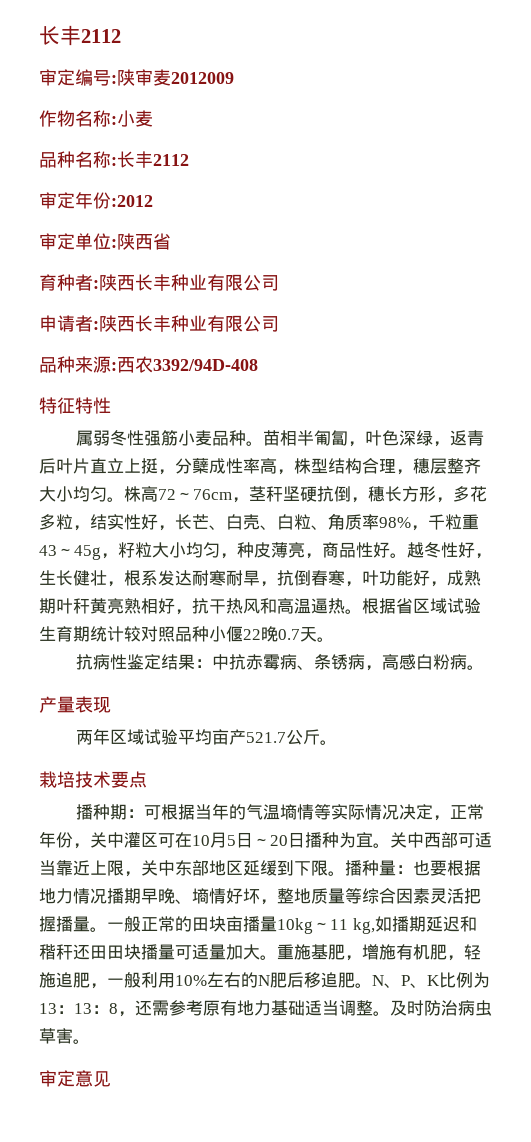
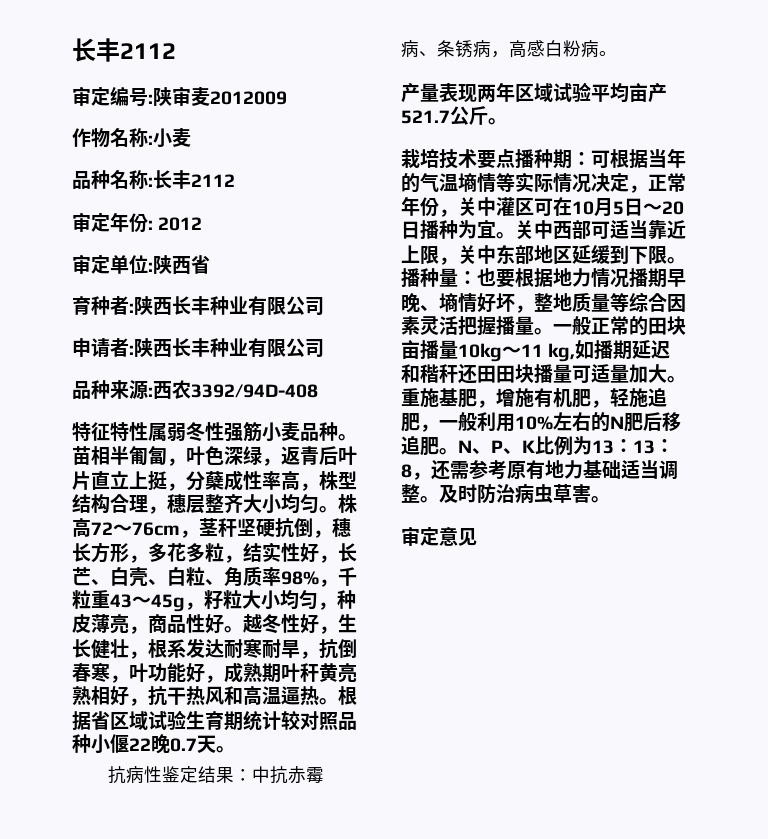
- 审定年份:2012
+ 审定年份: 2012
- 特征特性
- 属弱冬性强筋小麦品种。
+ 特征特性属弱冬性强筋小麦品种。
- 产量表现
- 两年区域试验平均亩产521.7公斤。
+ 产量表现两年区域试验平均亩产521.7公斤。
- 栽培技术要点
- 播种期：可根据当年的气温墒情等实际情况决定，正常年份，关中灌区可在10月5日～20日播种为宜。
+ 栽培技术要点播种期：可根据当年的气温墒情等实际情况决定，正常年份，关中灌区可在10月5日～20日播种为宜。

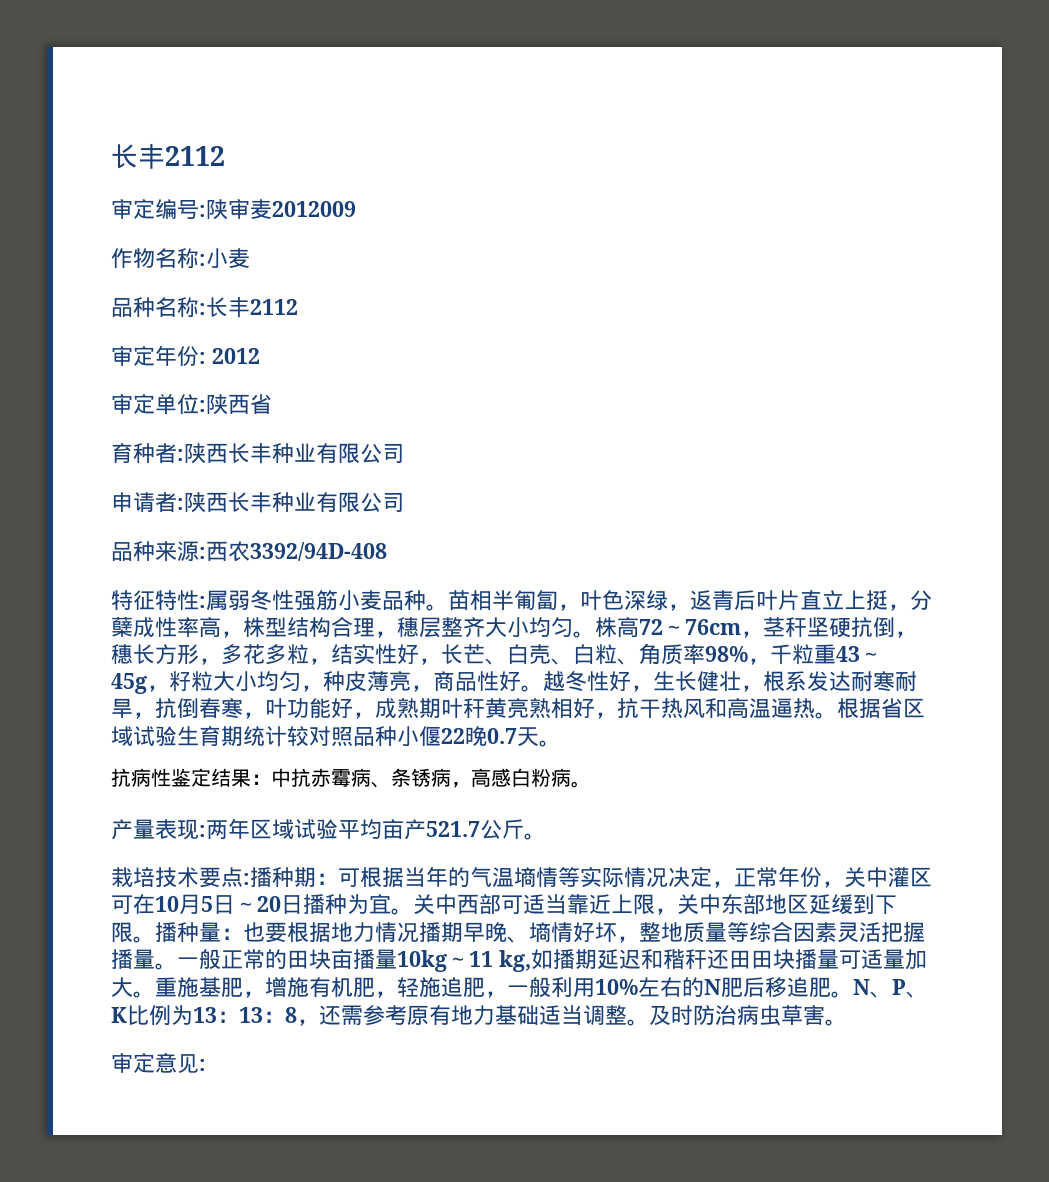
- 特征特性属弱冬性强筋小麦品种。
+ 特征特性:属弱冬性强筋小麦品种。
- 产量表现两年区域试验平均亩产521.7公斤。
+ 产量表现:两年区域试验平均亩产521.7公斤。
- 栽培技术要点播种期：可根据当年的气温墒情等实际情况决定，正常年份，关中灌区可在10月5日～20日播种为宜。
+ 栽培技术要点:播种期：可根据当年的气温墒情等实际情况决定，正常年份，关中灌区可在10月5日～20日播种为宜。
- 审定意见
+ 审定意见:

